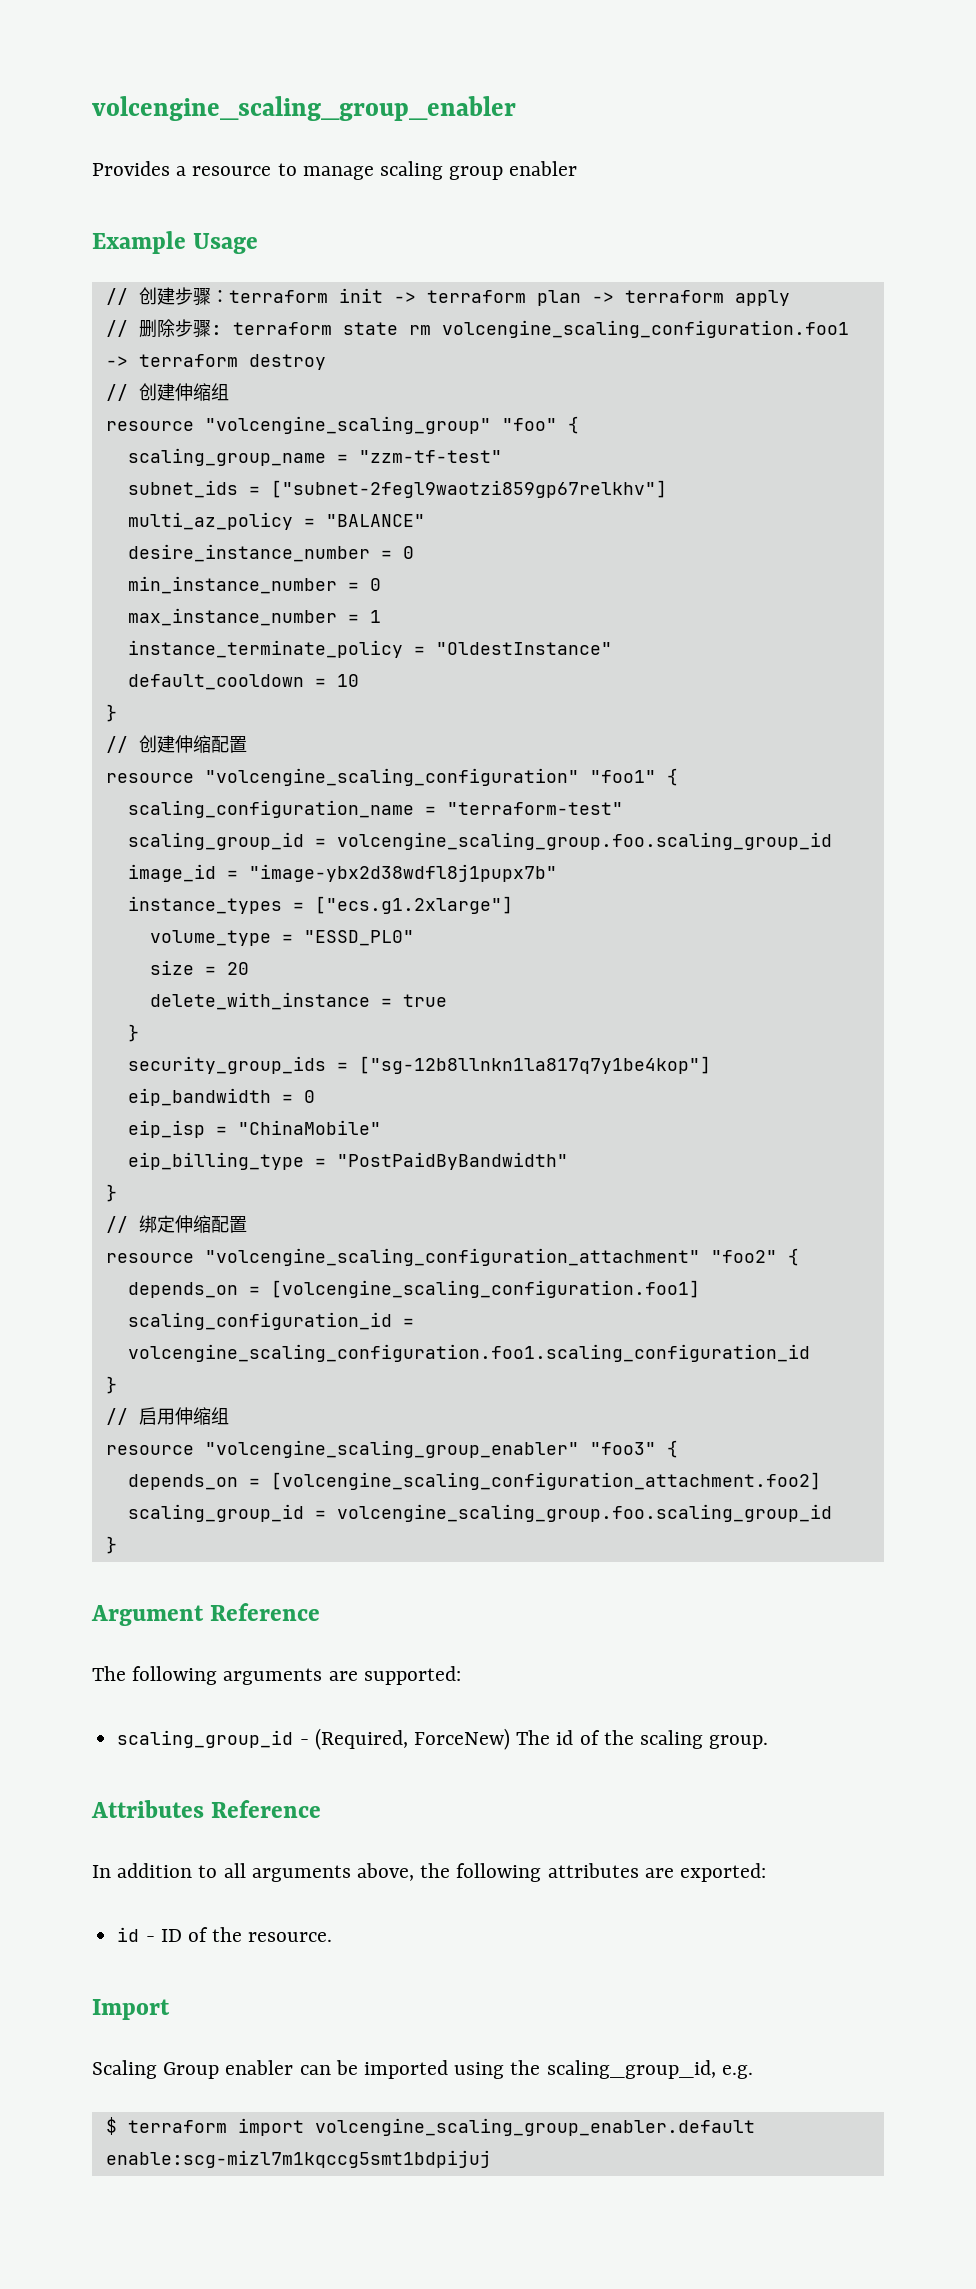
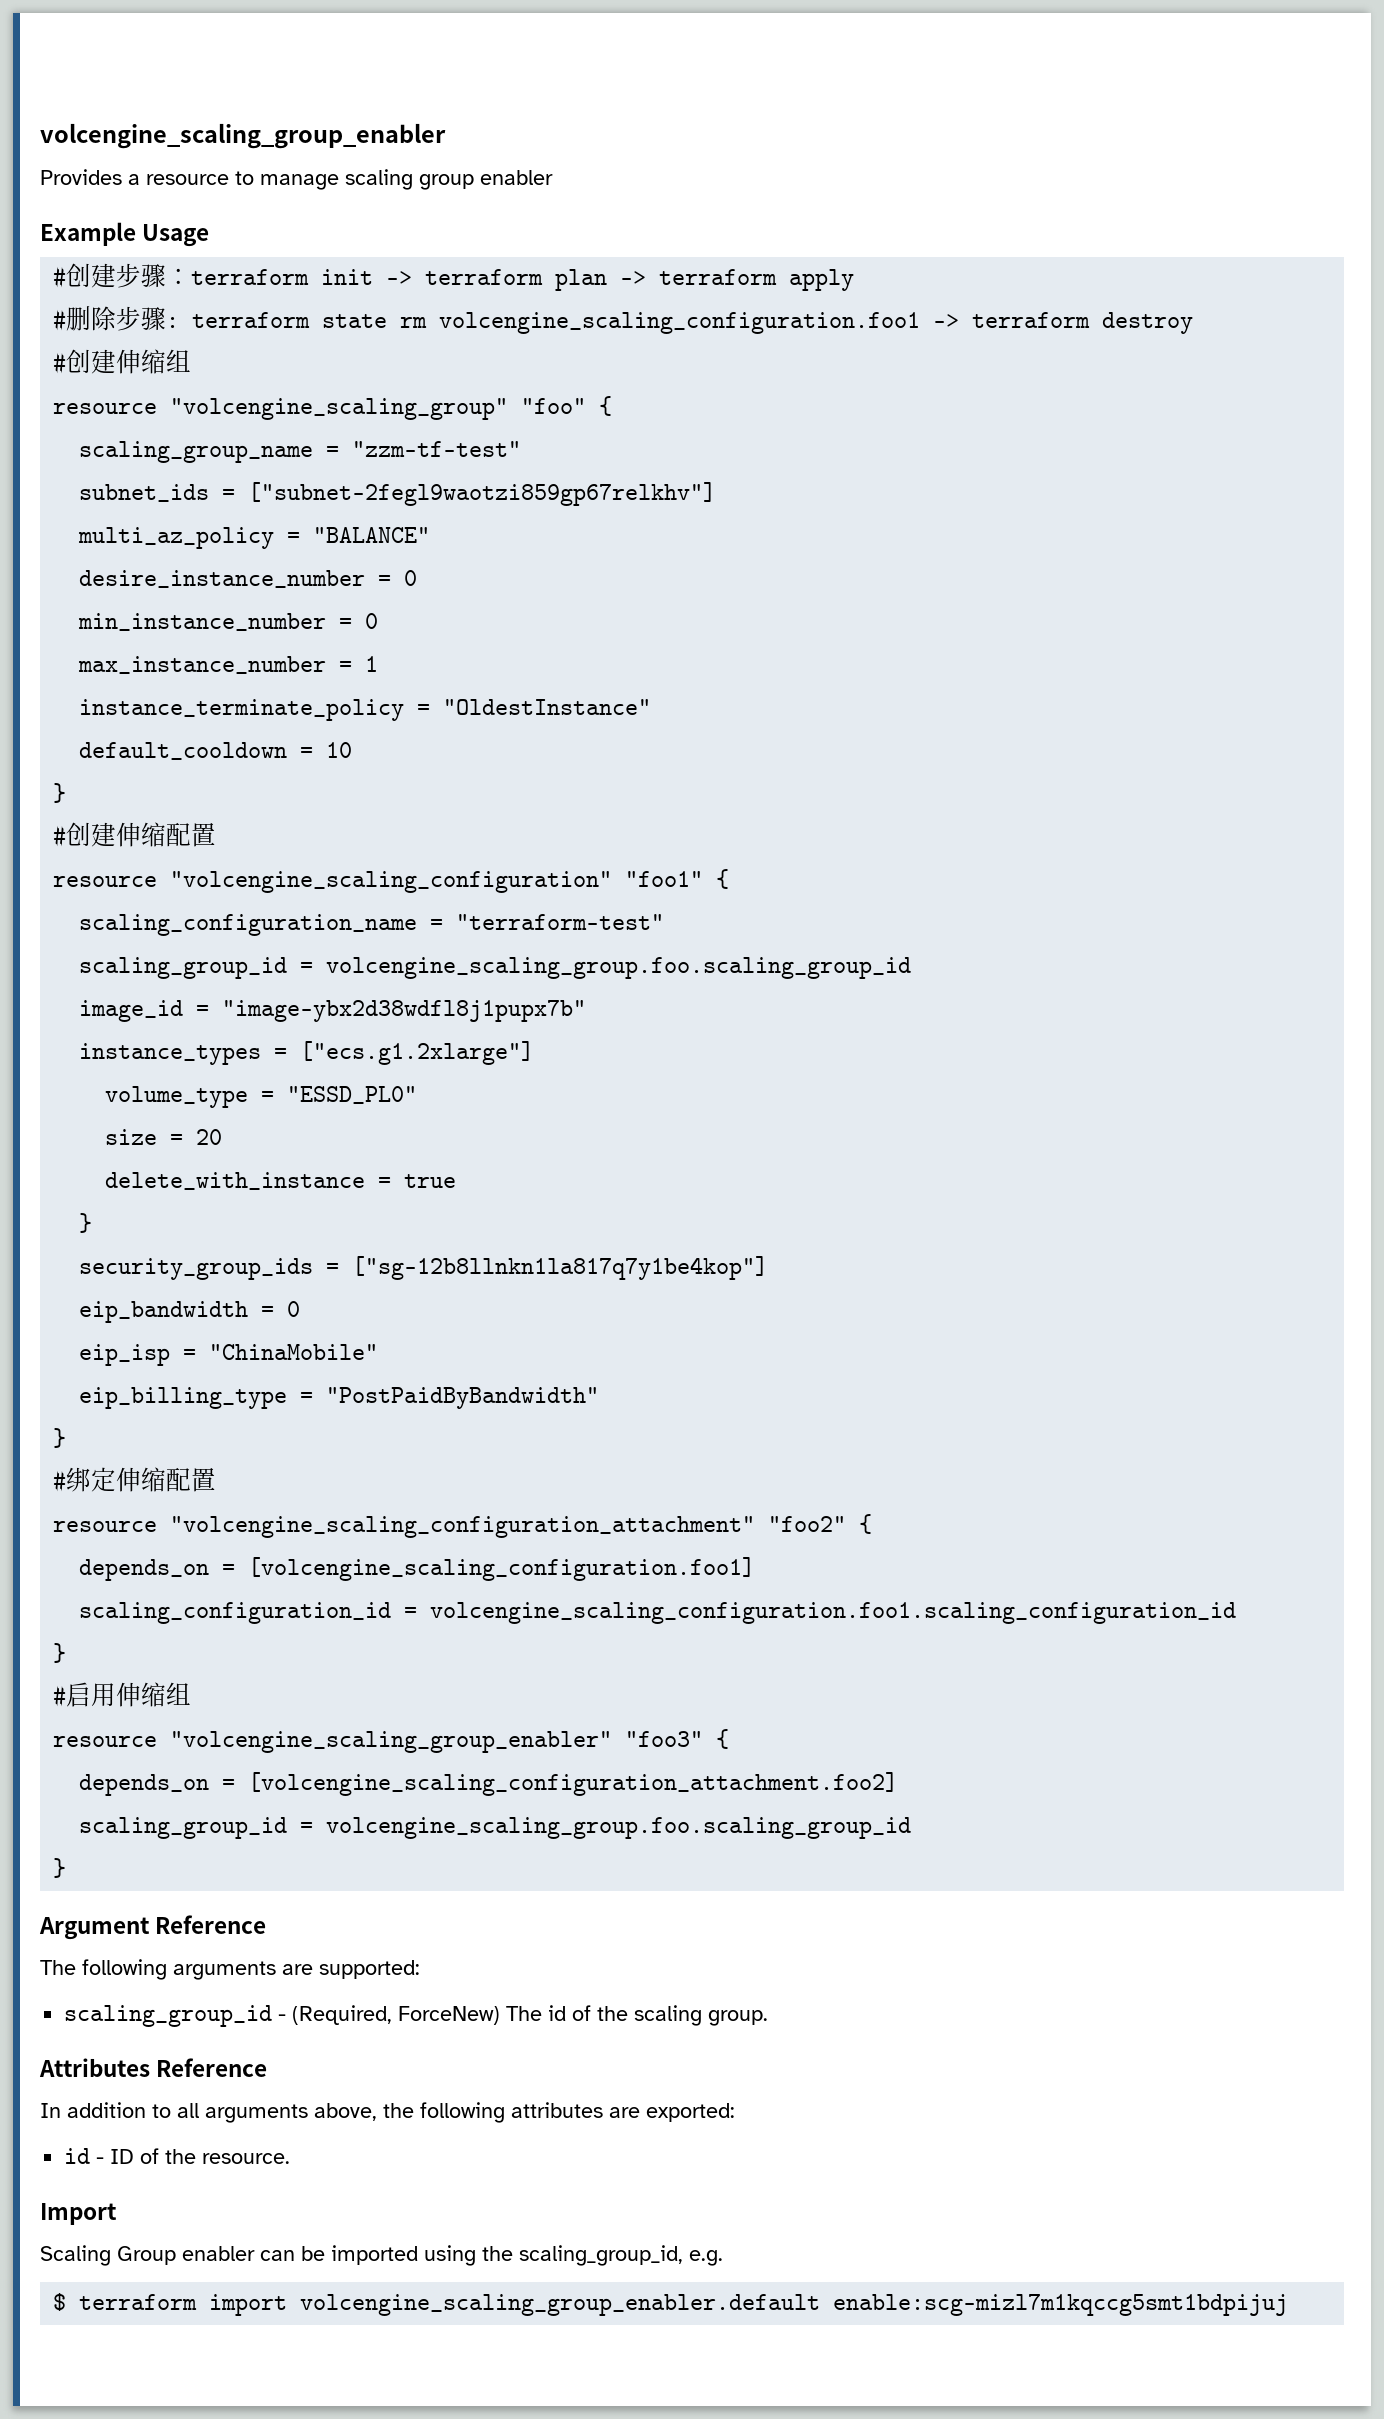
- // 创建步骤：terraform init -> terraform plan -> terraform apply
+ #创建步骤：terraform init -> terraform plan -> terraform apply
- // 删除步骤: terraform state rm volcengine_scaling_configuration.foo1 -> terraform destroy
+ #删除步骤: terraform state rm volcengine_scaling_configuration.foo1 -> terraform destroy
- // 创建伸缩组
+ #创建伸缩组
- // 创建伸缩配置
+ #创建伸缩配置
- // 绑定伸缩配置
+ #绑定伸缩配置
- // 启用伸缩组
+ #启用伸缩组

